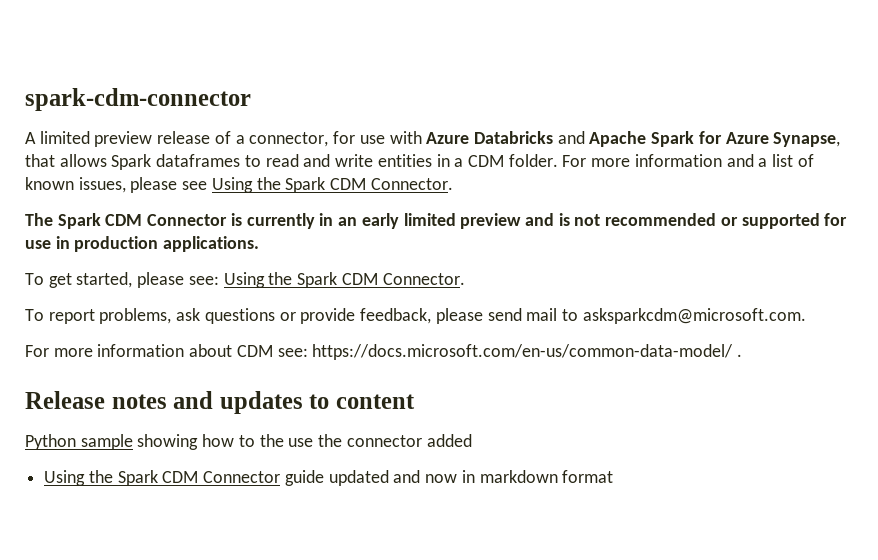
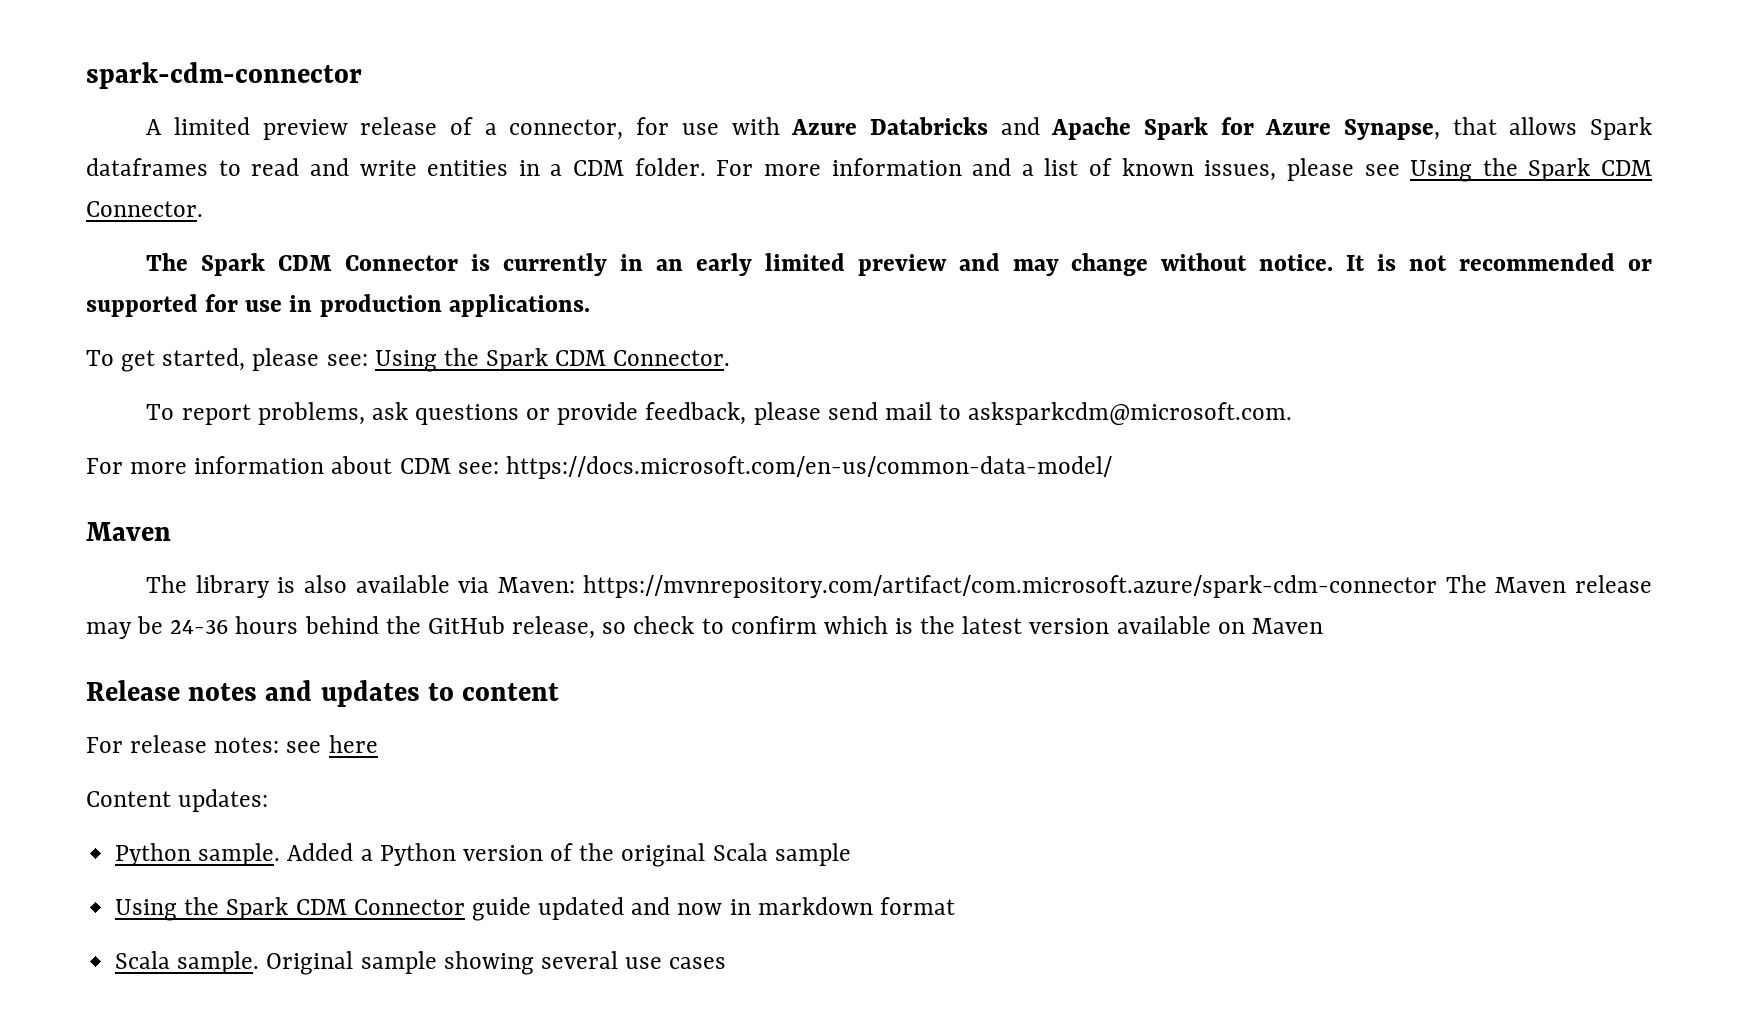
- The Spark CDM Connector is currently in an early limited preview and is not recommended or supported for use in production applications.
+ The Spark CDM Connector is currently in an early limited preview and may change without notice. It is not recommended or supported for use in production applications.
- For more information about CDM see: https://docs.microsoft.com/en-us/common-data-model/ .
+ For more information about CDM see: https://docs.microsoft.com/en-us/common-data-model/
+ Maven
+ The library is also available via Maven: https://mvnrepository.com/artifact/com.microsoft.azure/spark-cdm-connector The Maven release may be 24-36 hours behind the GitHub release, so check to confirm which is the latest version available on Maven
- Python sample showing how to the use the connector added
+ For release notes: see here
+ Content updates:
+ Python sample. Added a Python version of the original Scala sample
+ Scala sample. Original sample showing several use cases

